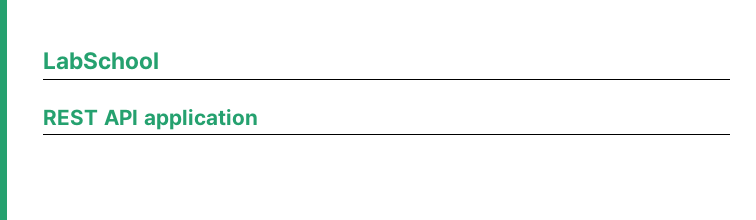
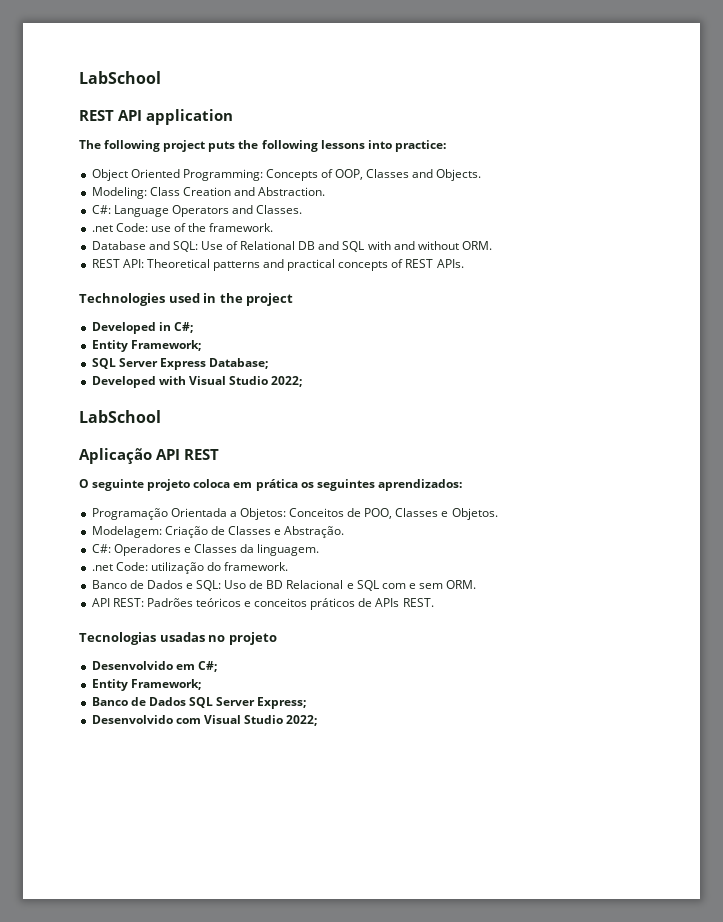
+ The following project puts the following lessons into practice:
+ Object Oriented Programming: Concepts of OOP, Classes and Objects.
+ Modeling: Class Creation and Abstraction.
+ C#: Language Operators and Classes.
+ .net Code: use of the framework.
+ Database and SQL: Use of Relational DB and SQL with and without ORM.
+ REST API: Theoretical patterns and practical concepts of REST APIs.
+ Technologies used in the project
+ Developed in C#;
+ Entity Framework;
+ SQL Server Express Database;
+ Developed with Visual Studio 2022;
+ LabSchool
+ Aplicação API REST
+ O seguinte projeto coloca em prática os seguintes aprendizados:
+ Programação Orientada a Objetos: Conceitos de POO, Classes e Objetos.
+ Modelagem: Criação de Classes e Abstração.
+ C#: Operadores e Classes da linguagem.
+ .net Code: utilização do framework.
+ Banco de Dados e SQL: Uso de BD Relacional e SQL com e sem ORM.
+ API REST: Padrões teóricos e conceitos práticos de APIs REST.
+ Tecnologias usadas no projeto
+ Desenvolvido em C#;
+ Entity Framework;
+ Banco de Dados SQL Server Express;
+ Desenvolvido com Visual Studio 2022;

